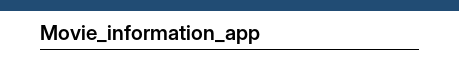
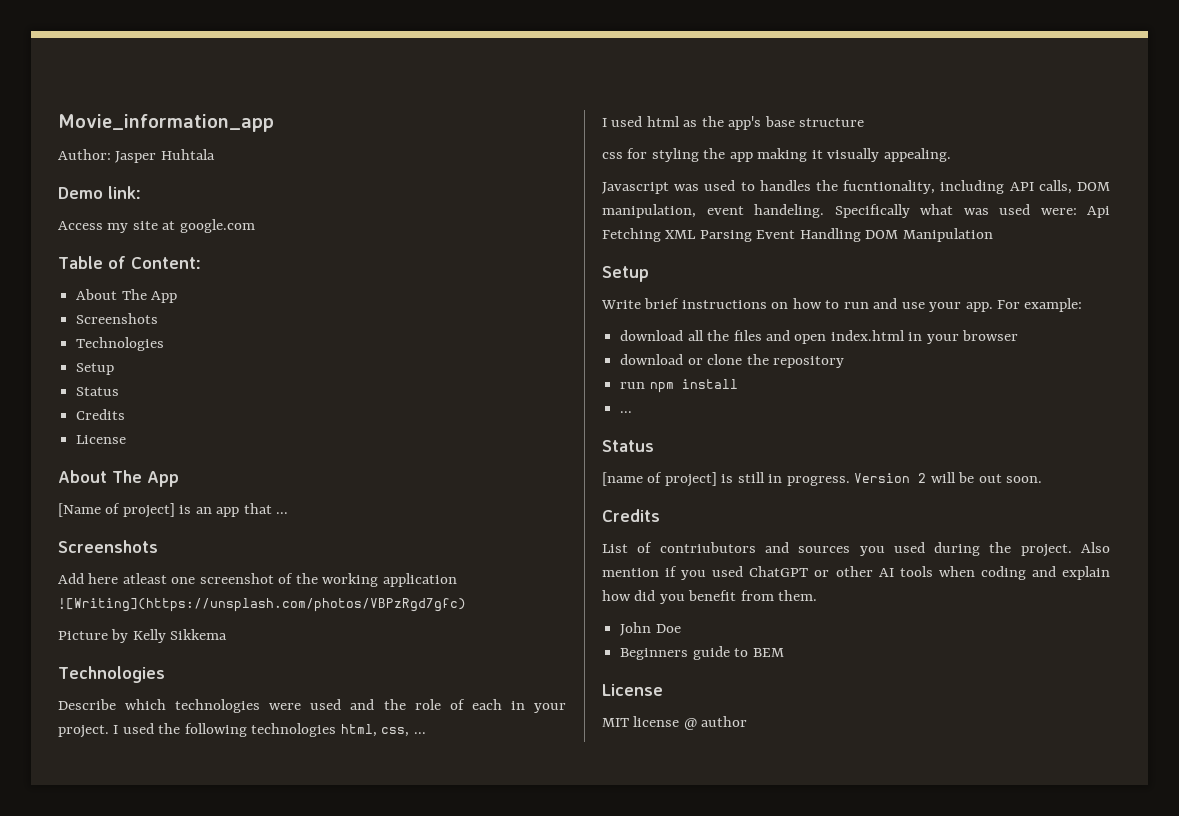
+ Author: Jasper Huhtala
+ Demo link:
+ Access my site at google.com
+ Table of Content:
+ About The App
+ Screenshots
+ Technologies
+ Setup
+ Status
+ Credits
+ License
+ About The App
+ [Name of project] is an app that ...
+ Screenshots
+ Add here atleast one screenshot of the working application ![Writing](https://unsplash.com/photos/VBPzRgd7gfc)
+ Picture by Kelly Sikkema
+ Technologies
+ Describe which technologies were used and the role of each in your project. I used the following technologies html, css, ...
+ I used html as the app's base structure
+ css for styling the app making it visually appealing.
+ Javascript was used to handles the fucntionality, including API calls, DOM manipulation, event handeling. Specifically what was used were: Api Fetching XML Parsing Event Handling DOM Manipulation
+ Setup
+ Write brief instructions on how to run and use your app. For example:
+ download all the files and open index.html in your browser
+ download or clone the repository
+ run npm install
+ ...
+ Status
+ [name of project] is still in progress. Version 2 will be out soon.
+ Credits
+ List of contriubutors and sources you used during the project. Also mention if you used ChatGPT or other AI tools when coding and explain how did you benefit from them.
+ John Doe
+ Beginners guide to BEM
+ License
+ MIT license @ author

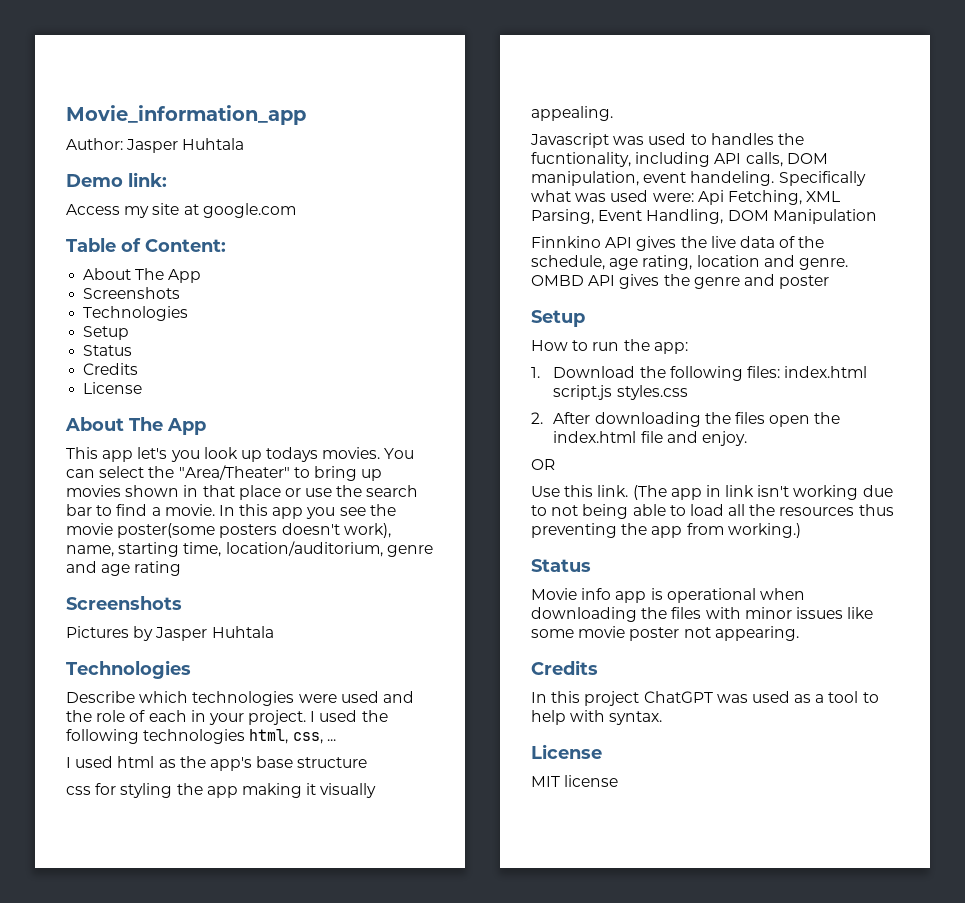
- [Name of project] is an app that ...
+ This app let's you look up todays movies. You can select the "Area/Theater" to bring up movies shown in that place or use the search bar to find a movie. In this app you see the movie poster(some posters doesn't work), name, starting time, location/auditorium, genre and age rating
  Screenshots
- Add here atleast one screenshot of the working application ![Writing](https://unsplash.com/photos/VBPzRgd7gfc)
- Picture by Kelly Sikkema
+ Pictures by Jasper Huhtala
- Specifically what was used were: Api Fetching XML Parsing Event Handling DOM Manipulation
+ Specifically what was used were: Api Fetching, XML Parsing, Event Handling, DOM Manipulation
+ Finnkino API gives the live data of the schedule, age rating, location and genre. OMBD API gives the genre and poster
  Setup
- Write brief instructions on how to run and use your app. For example:
- download all the files and open index.html in your browser
- download or clone the repository
- run npm install
- ...
+ How to run the app:
+ 1. Download the following files: index.html script.js styles.css
+ 2. After downloading the files open the index.html file and enjoy.
+ OR
+ Use this link. (The app in link isn't working due to not being able to load all the resources thus preventing the app from working.)
  Status
- [name of project] is still in progress. Version 2 will be out soon.
+ Movie info app is operational when downloading the files with minor issues like some movie poster not appearing.
  Credits
- List of contriubutors and sources you used during the project. Also mention if you used ChatGPT or other AI tools when coding and explain how did you benefit from them.
- John Doe
- Beginners guide to BEM
+ In this project ChatGPT was used as a tool to help with syntax.
- MIT license @ author
+ MIT license

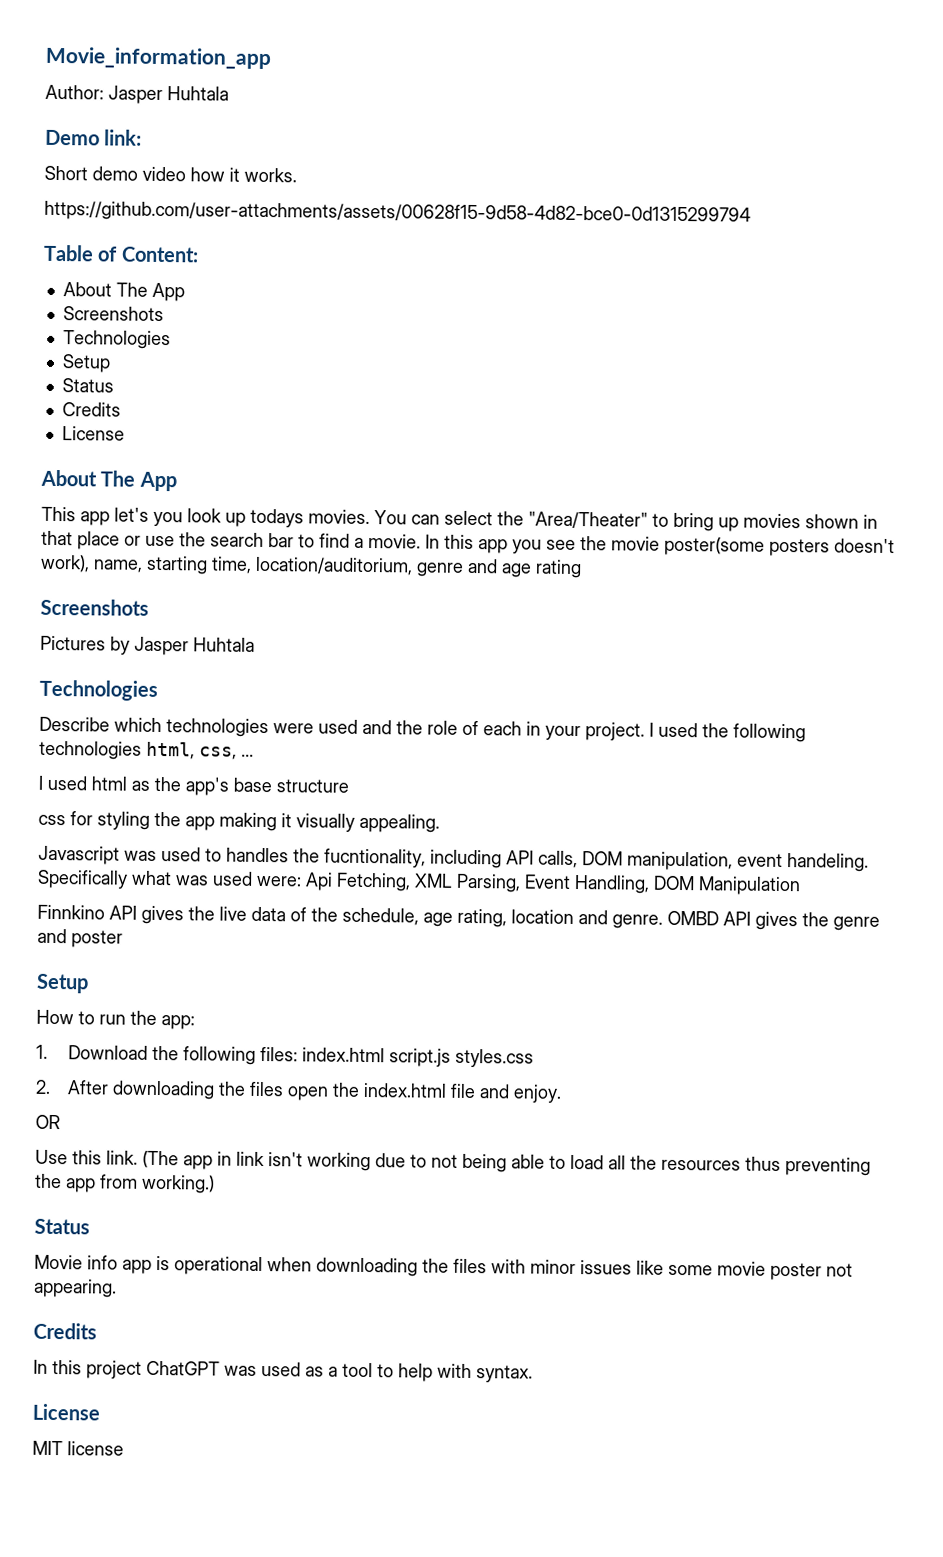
- Access my site at google.com
+ Short demo video how it works.
+ https://github.com/user-attachments/assets/00628f15-9d58-4d82-bce0-0d1315299794

